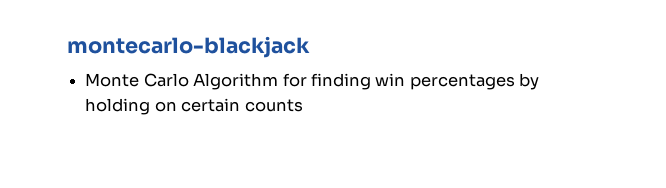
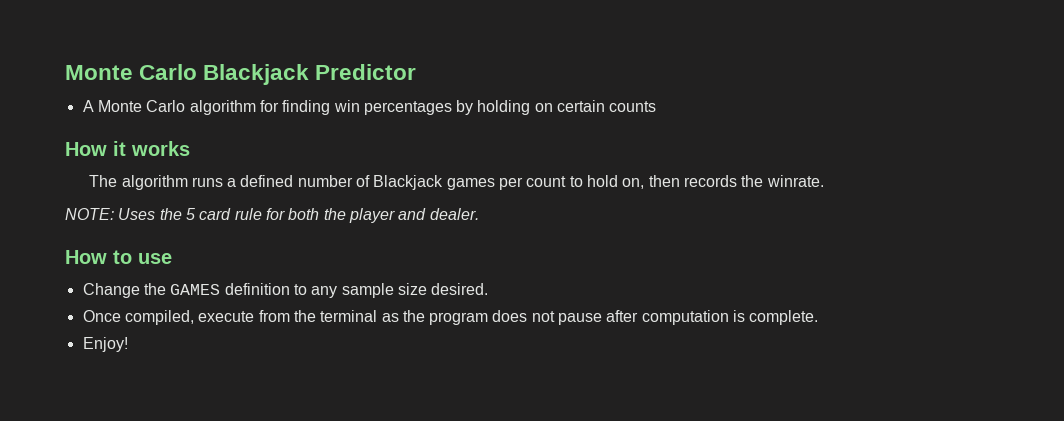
- montecarlo-blackjack
- Monte Carlo Algorithm for finding win percentages by holding on certain counts
+ Monte Carlo Blackjack Predictor
+ A Monte Carlo algorithm for finding win percentages by holding on certain counts
+ How it works
+ The algorithm runs a defined number of Blackjack games per count to hold on, then records the winrate.
+ NOTE: Uses the 5 card rule for both the player and dealer.
+ How to use
+ Change the GAMES definition to any sample size desired.
+ Once compiled, execute from the terminal as the program does not pause after computation is complete.
+ Enjoy!

